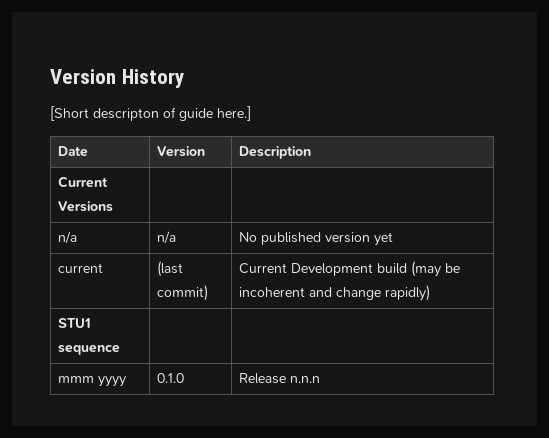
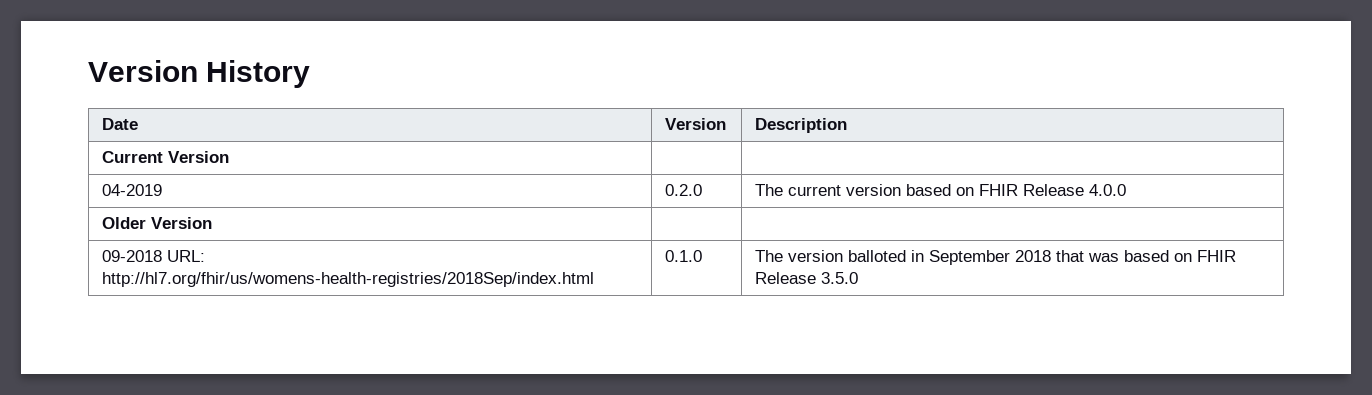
- [Short descripton of guide here.]
- Current Versions | |
- n/a | n/a | No published version yet
- current | (last commit) | Current Development build (may be incoherent and change rapidly)
- STU1 sequence | |
- mmm yyyy | 0.1.0 | Release n.n.n
+ Current Version | |
+ 04-2019 | 0.2.0 | The current version based on FHIR Release 4.0.0
+ Older Version | |
+ 09-2018 URL: http://hl7.org/fhir/us/womens-health-registries/2018Sep/index.html | 0.1.0 | The version balloted in September 2018 that was based on FHIR Release 3.5.0

